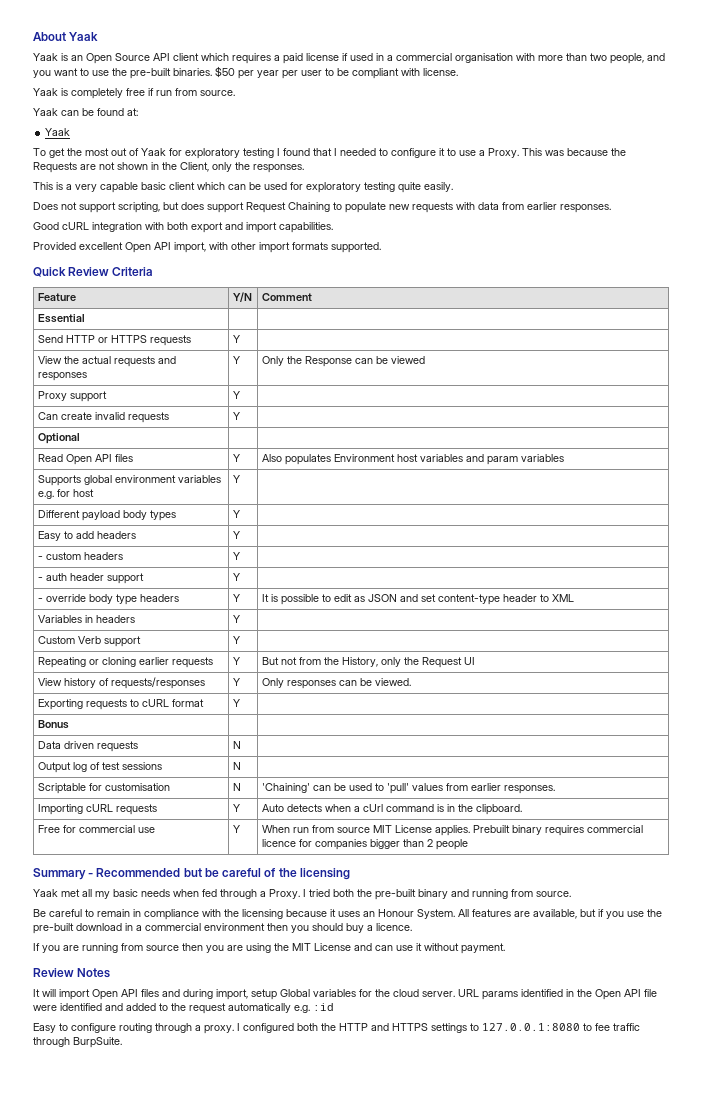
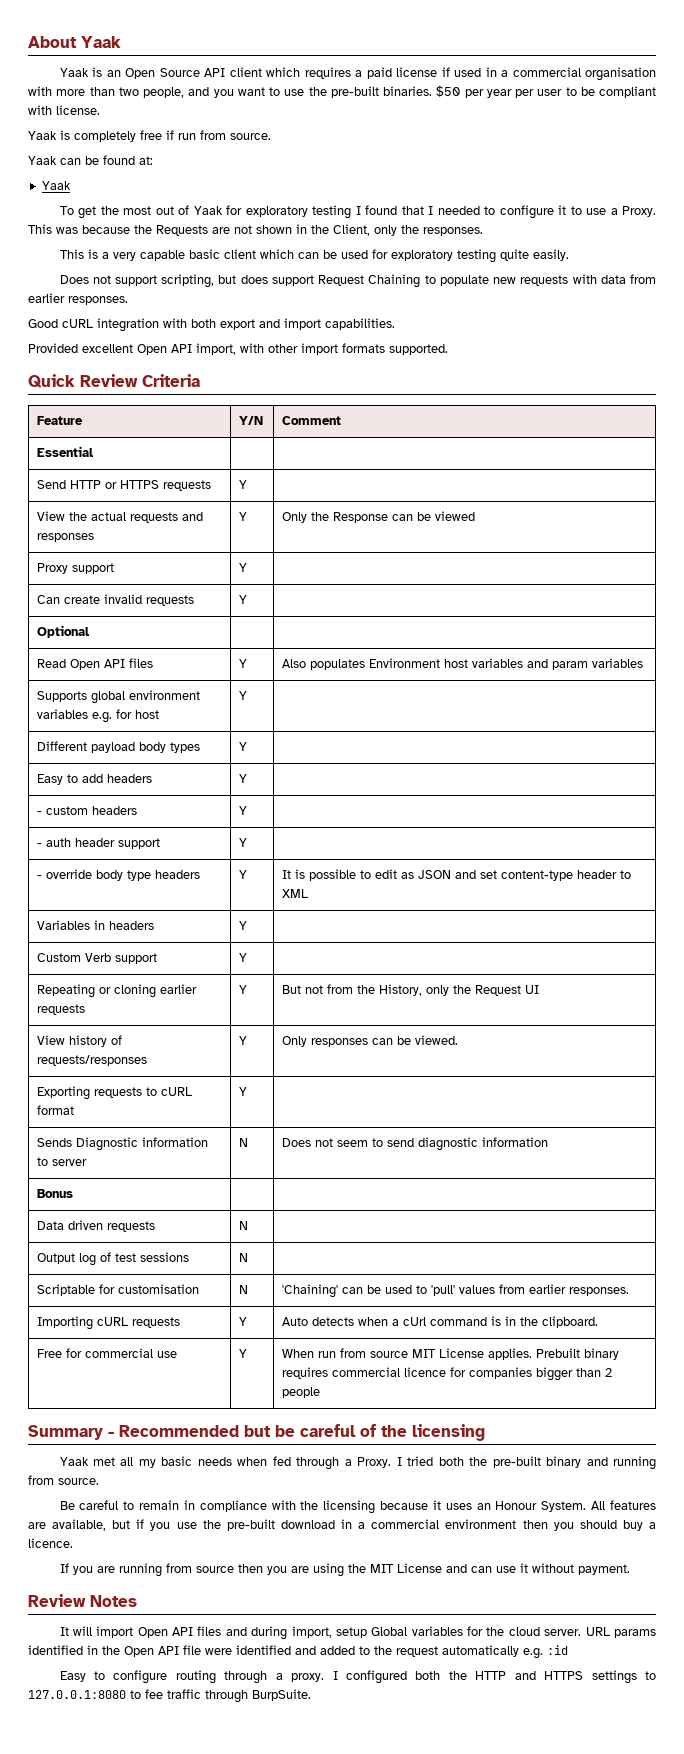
+ Sends Diagnostic information to server | N | Does not seem to send diagnostic information

